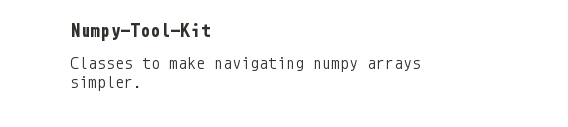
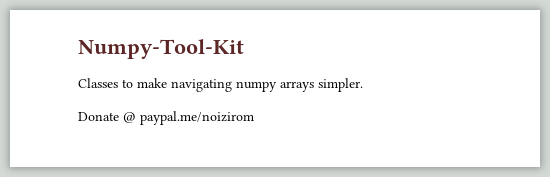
+ Donate @ paypal.me/noizirom

